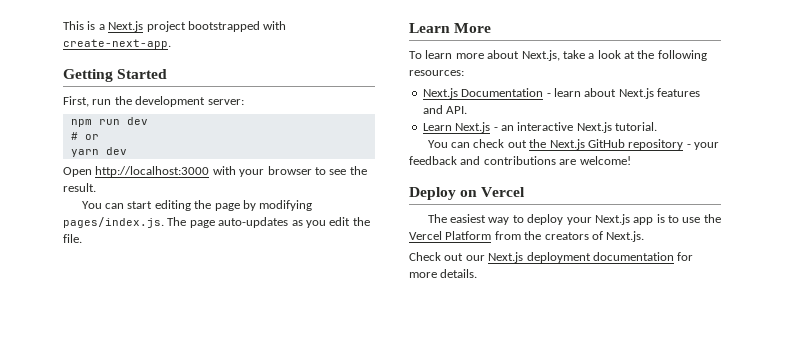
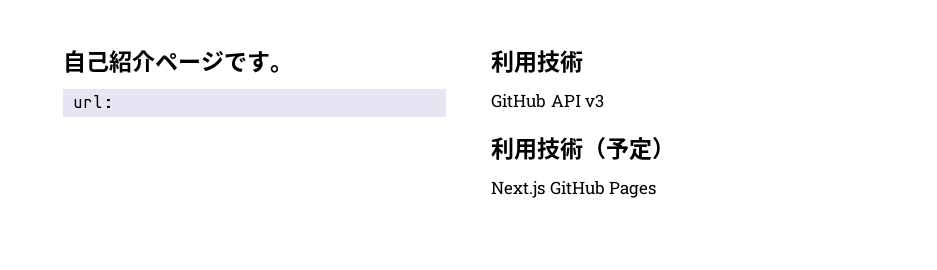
- This is a Next.js project bootstrapped with create-next-app.
- Getting Started
- First, run the development server:
- npm run dev
- # or
- yarn dev
- Open http://localhost:3000 with your browser to see the result.
- You can start editing the page by modifying pages/index.js. The page auto-updates as you edit the file.
- Learn More
- To learn more about Next.js, take a look at the following resources:
- Next.js Documentation - learn about Next.js features and API.
- Learn Next.js - an interactive Next.js tutorial.
- You can check out the Next.js GitHub repository - your feedback and contributions are welcome!
- Deploy on Vercel
- The easiest way to deploy your Next.js app is to use the Vercel Platform from the creators of Next.js.
- Check out our Next.js deployment documentation for more details.
+ 自己紹介ページです。
+ url:
+ 利用技術
+ GitHub API v3
+ 利用技術（予定）
+ Next.js GitHub Pages

